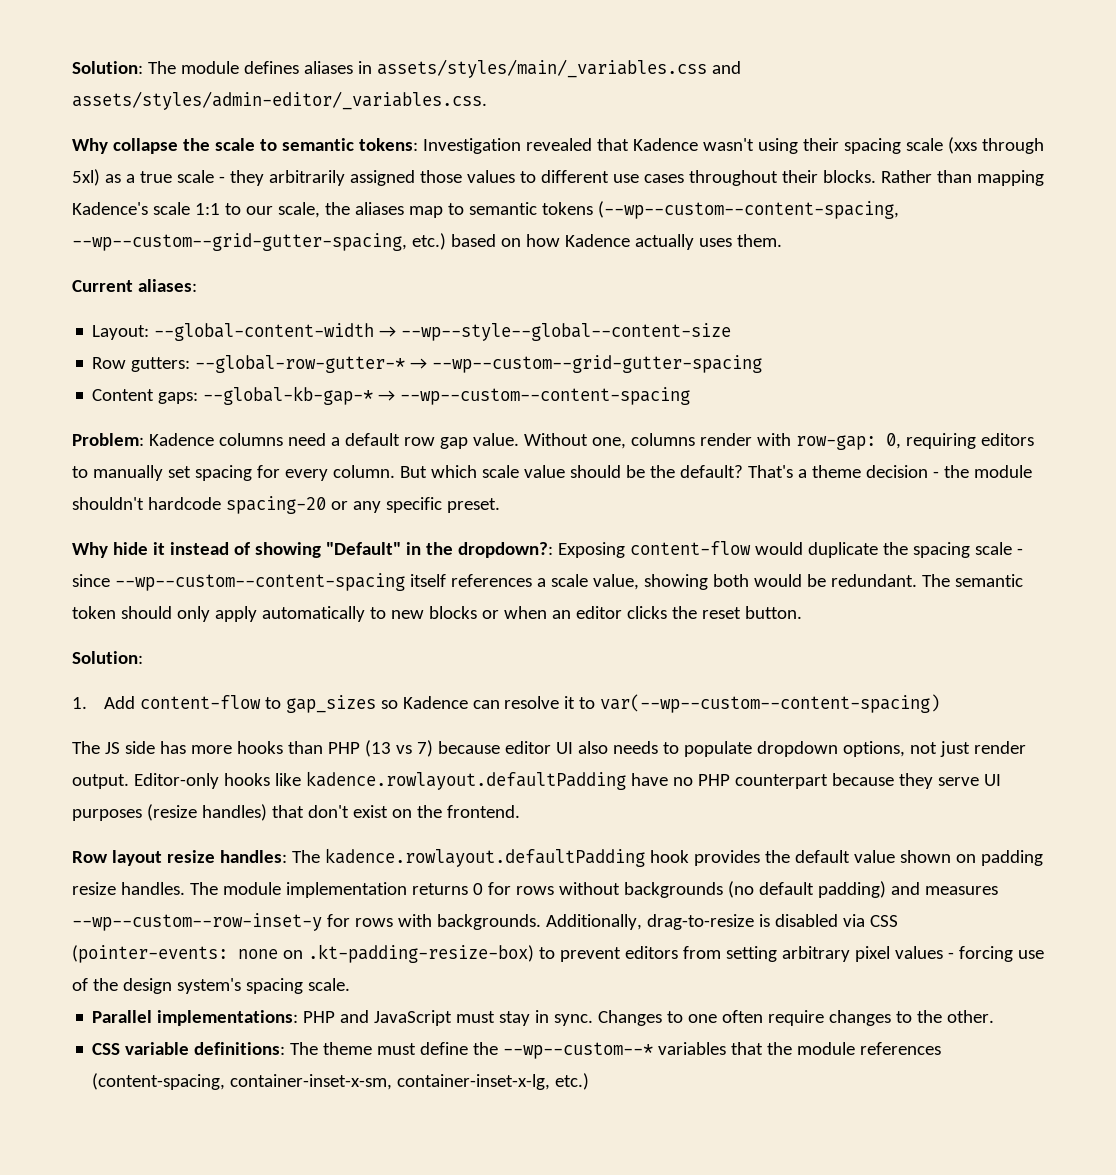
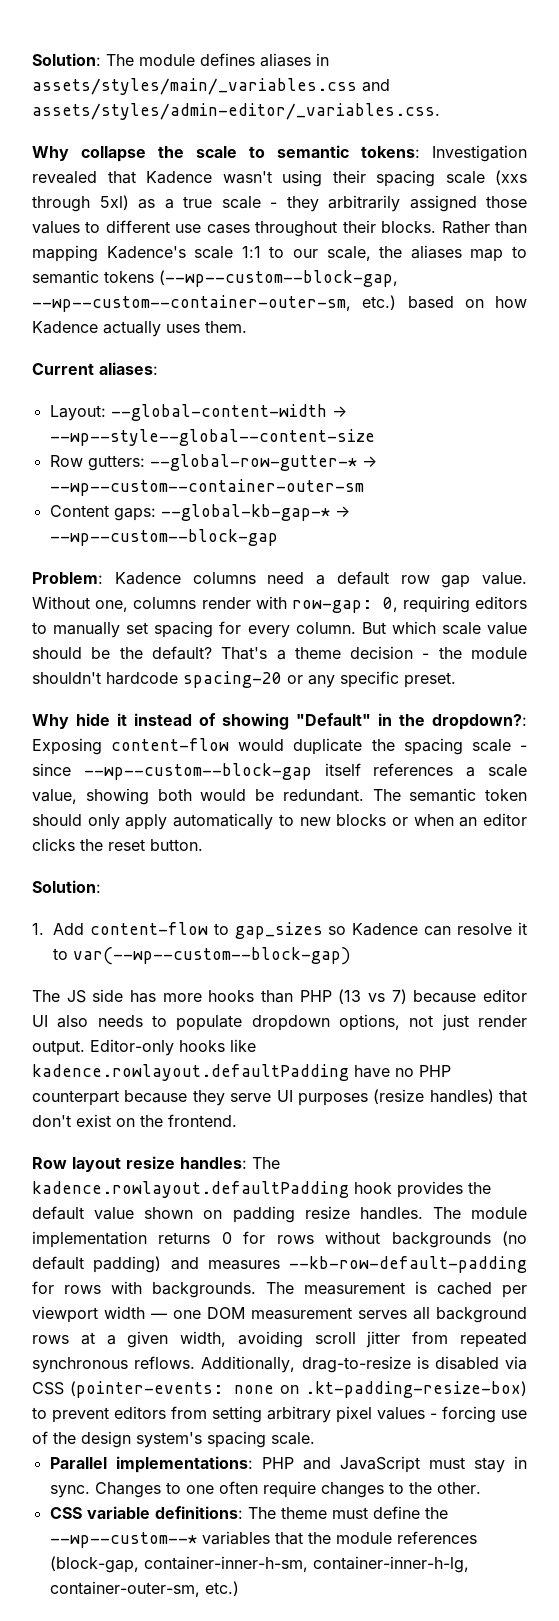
- Rather than mapping Kadence's scale 1:1 to our scale, the aliases map to semantic tokens (--wp--custom--content-spacing, --wp--custom--grid-gutter-spacing, etc.) based on how Kadence actually uses them.
+ Rather than mapping Kadence's scale 1:1 to our scale, the aliases map to semantic tokens (--wp--custom--block-gap, --wp--custom--container-outer-sm, etc.) based on how Kadence actually uses them.
- Row gutters: --global-row-gutter-* → --wp--custom--grid-gutter-spacing
+ Row gutters: --global-row-gutter-* → --wp--custom--container-outer-sm
- Content gaps: --global-kb-gap-* → --wp--custom--content-spacing
+ Content gaps: --global-kb-gap-* → --wp--custom--block-gap
- Why hide it instead of showing "Default" in the dropdown?: Exposing content-flow would duplicate the spacing scale - since --wp--custom--content-spacing itself references a scale value, showing both would be redundant.
+ Why hide it instead of showing "Default" in the dropdown?: Exposing content-flow would duplicate the spacing scale - since --wp--custom--block-gap itself references a scale value, showing both would be redundant.
- 1. Add content-flow to gap_sizes so Kadence can resolve it to var(--wp--custom--content-spacing)
+ 1. Add content-flow to gap_sizes so Kadence can resolve it to var(--wp--custom--block-gap)
- The module implementation returns 0 for rows without backgrounds (no default padding) and measures --wp--custom--row-inset-y for rows with backgrounds.
+ The module implementation returns 0 for rows without backgrounds (no default padding) and measures --kb-row-default-padding for rows with backgrounds.
+ The measurement is cached per viewport width — one DOM measurement serves all background rows at a given width, avoiding scroll jitter from repeated synchronous reflows.
- CSS variable definitions: The theme must define the --wp--custom--* variables that the module references (content-spacing, container-inset-x-sm, container-inset-x-lg, etc.)
+ CSS variable definitions: The theme must define the --wp--custom--* variables that the module references (block-gap, container-inner-h-sm, container-inner-h-lg, container-outer-sm, etc.)

